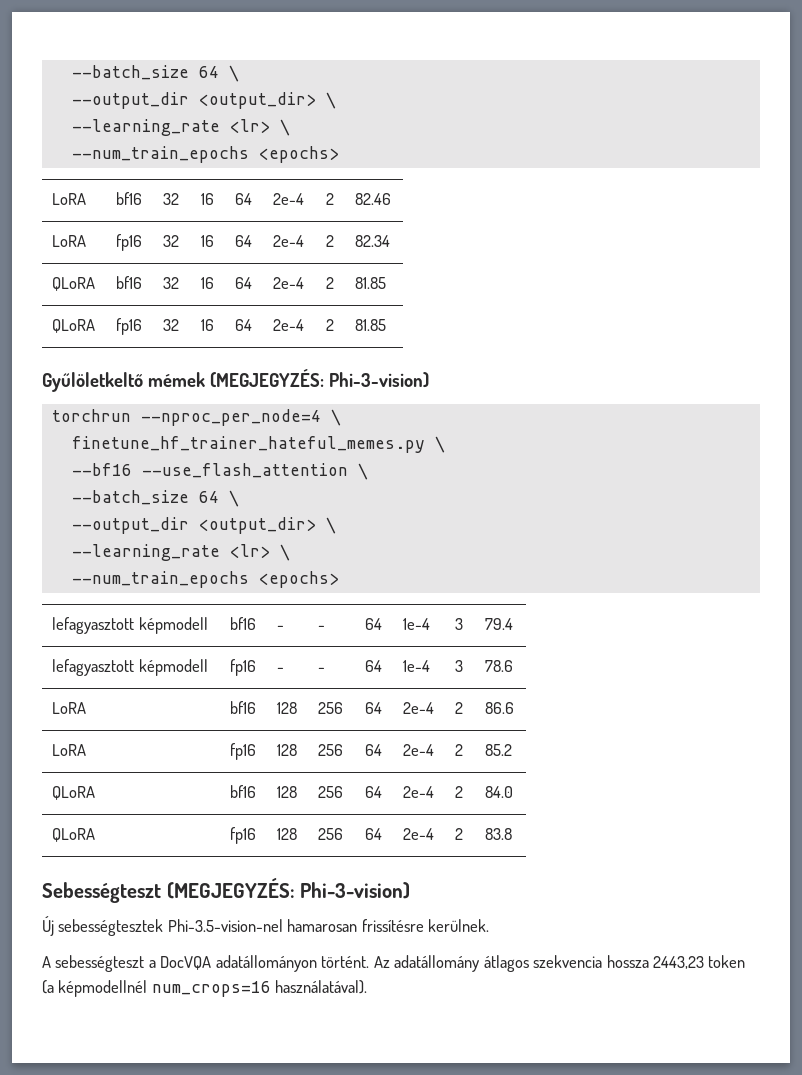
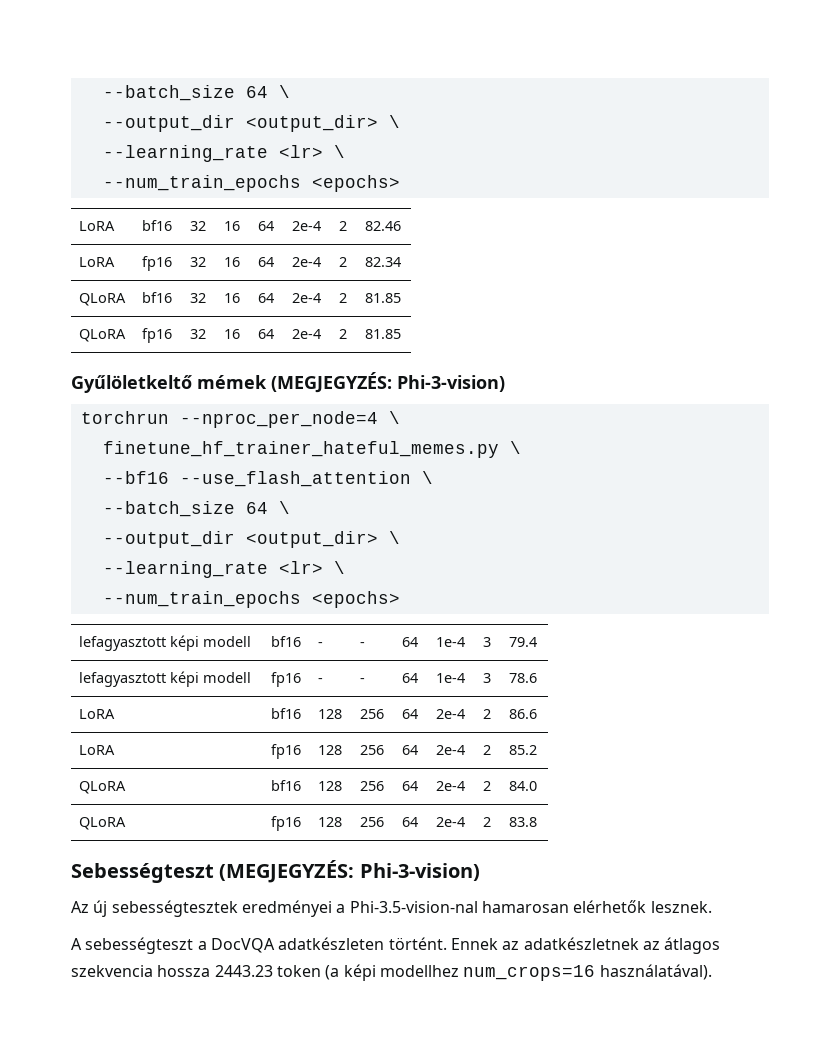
- lefagyasztott képmodell | bf16 | - | - | 64 | 1e-4 | 3 | 79.4
+ lefagyasztott képi modell | bf16 | - | - | 64 | 1e-4 | 3 | 79.4
- lefagyasztott képmodell | fp16 | - | - | 64 | 1e-4 | 3 | 78.6
+ lefagyasztott képi modell | fp16 | - | - | 64 | 1e-4 | 3 | 78.6
- Új sebességtesztek Phi-3.5-vision-nel hamarosan frissítésre kerülnek.
- A sebességteszt a DocVQA adatállományon történt. Az adatállomány átlagos szekvencia hossza 2443,23 token (a képmodellnél num_crops=16 használatával).
+ Az új sebességtesztek eredményei a Phi-3.5-vision-nal hamarosan elérhetők lesznek.
+ A sebességteszt a DocVQA adatkészleten történt. Ennek az adatkészletnek az átlagos szekvencia hossza 2443.23 token (a képi modellhez num_crops=16 használatával).

